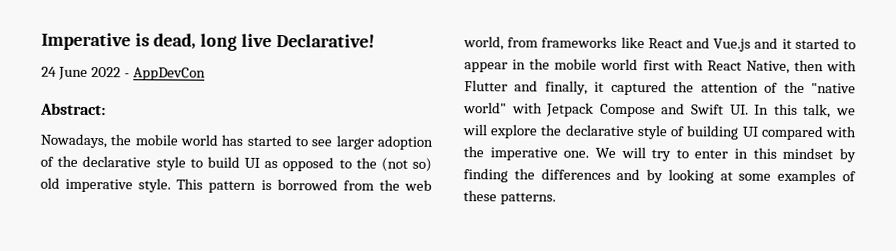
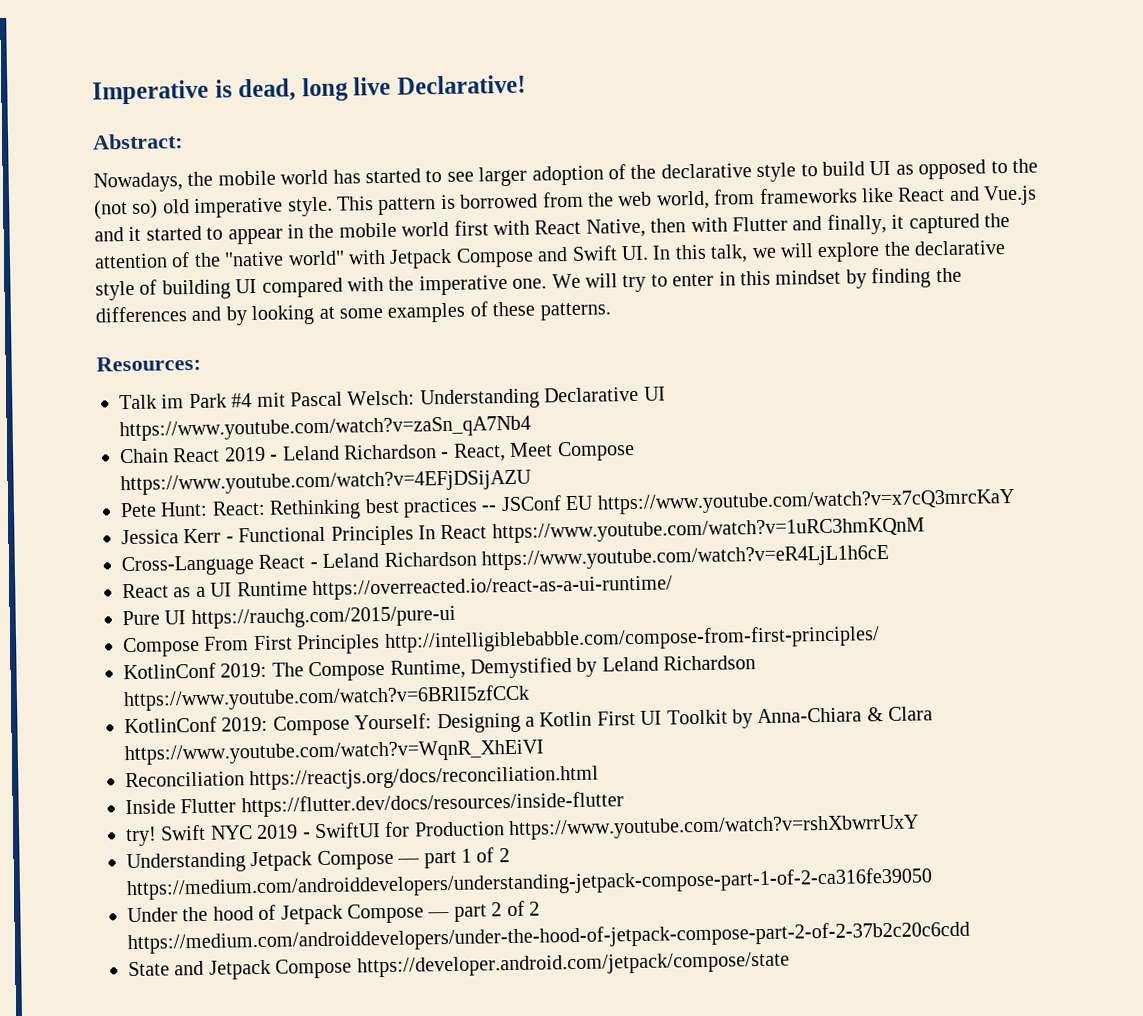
- 24 June 2022 - AppDevCon
+ Resources:
+ Talk im Park #4 mit Pascal Welsch: Understanding Declarative UI https://www.youtube.com/watch?v=zaSn_qA7Nb4
+ Chain React 2019 - Leland Richardson - React, Meet Compose https://www.youtube.com/watch?v=4EFjDSijAZU
+ Pete Hunt: React: Rethinking best practices -- JSConf EU https://www.youtube.com/watch?v=x7cQ3mrcKaY
+ Jessica Kerr - Functional Principles In React https://www.youtube.com/watch?v=1uRC3hmKQnM
+ Cross-Language React - Leland Richardson https://www.youtube.com/watch?v=eR4LjL1h6cE
+ React as a UI Runtime https://overreacted.io/react-as-a-ui-runtime/
+ Pure UI https://rauchg.com/2015/pure-ui
+ Compose From First Principles http://intelligiblebabble.com/compose-from-first-principles/
+ KotlinConf 2019: The Compose Runtime, Demystified by Leland Richardson https://www.youtube.com/watch?v=6BRlI5zfCCk
+ KotlinConf 2019: Compose Yourself: Designing a Kotlin First UI Toolkit by Anna-Chiara & Clara https://www.youtube.com/watch?v=WqnR_XhEiVI
+ Reconciliation https://reactjs.org/docs/reconciliation.html
+ Inside Flutter https://flutter.dev/docs/resources/inside-flutter
+ try! Swift NYC 2019 - SwiftUI for Production https://www.youtube.com/watch?v=rshXbwrrUxY
+ Understanding Jetpack Compose — part 1 of 2 https://medium.com/androiddevelopers/understanding-jetpack-compose-part-1-of-2-ca316fe39050
+ Under the hood of Jetpack Compose — part 2 of 2 https://medium.com/androiddevelopers/under-the-hood-of-jetpack-compose-part-2-of-2-37b2c20c6cdd
+ State and Jetpack Compose https://developer.android.com/jetpack/compose/state

